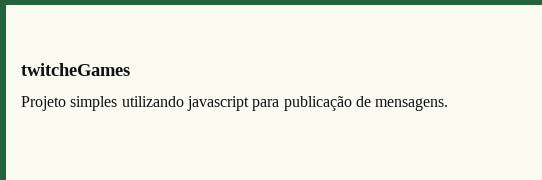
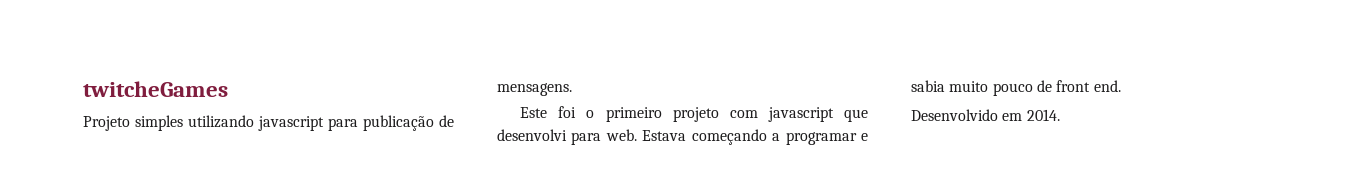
+ Este foi o primeiro projeto com javascript que desenvolvi para web. Estava começando a programar e sabia muito pouco de front end.
+ Desenvolvido em 2014.

